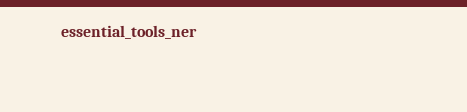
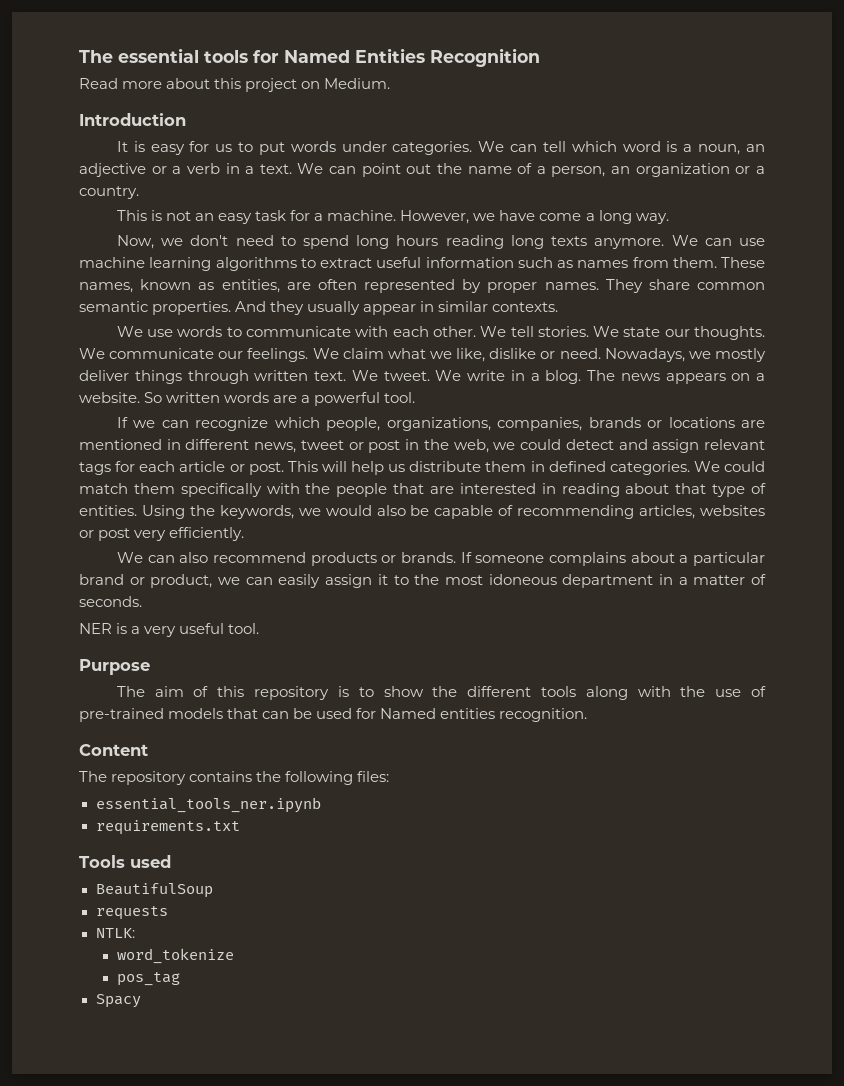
- essential_tools_ner
+ The essential tools for Named Entities Recognition
+ Read more about this project on Medium.
+ Introduction
+ It is easy for us to put words under categories. We can tell which word is a noun, an adjective or a verb in a text. We can point out the name of a person, an organization or a country.
+ This is not an easy task for a machine. However, we have come a long way.
+ Now, we don't need to spend long hours reading long texts anymore. We can use machine learning algorithms to extract useful information such as names from them. These names, known as entities, are often represented by proper names. They share common semantic properties. And they usually appear in similar contexts.
+ We use words to communicate with each other. We tell stories. We state our thoughts. We communicate our feelings. We claim what we like, dislike or need. Nowadays, we mostly deliver things through written text. We tweet. We write in a blog. The news appears on a website. So written words are a powerful tool.
+ If we can recognize which people, organizations, companies, brands or locations are mentioned in different news, tweet or post in the web, we could detect and assign relevant tags for each article or post. This will help us distribute them in defined categories. We could match them specifically with the people that are interested in reading about that type of entities. Using the keywords, we would also be capable of recommending articles, websites or post very efficiently.
+ We can also recommend products or brands. If someone complains about a particular brand or product, we can easily assign it to the most idoneous department in a matter of seconds.
+ NER is a very useful tool.
+ Purpose
+ The aim of this repository is to show the different tools along with the use of pre-trained models that can be used for Named entities recognition.
+ Content
+ The repository contains the following files:
+ essential_tools_ner.ipynb
+ requirements.txt
+ Tools used
+ BeautifulSoup
+ requests
+ NTLK:
+ word_tokenize
+ pos_tag
+ Spacy

